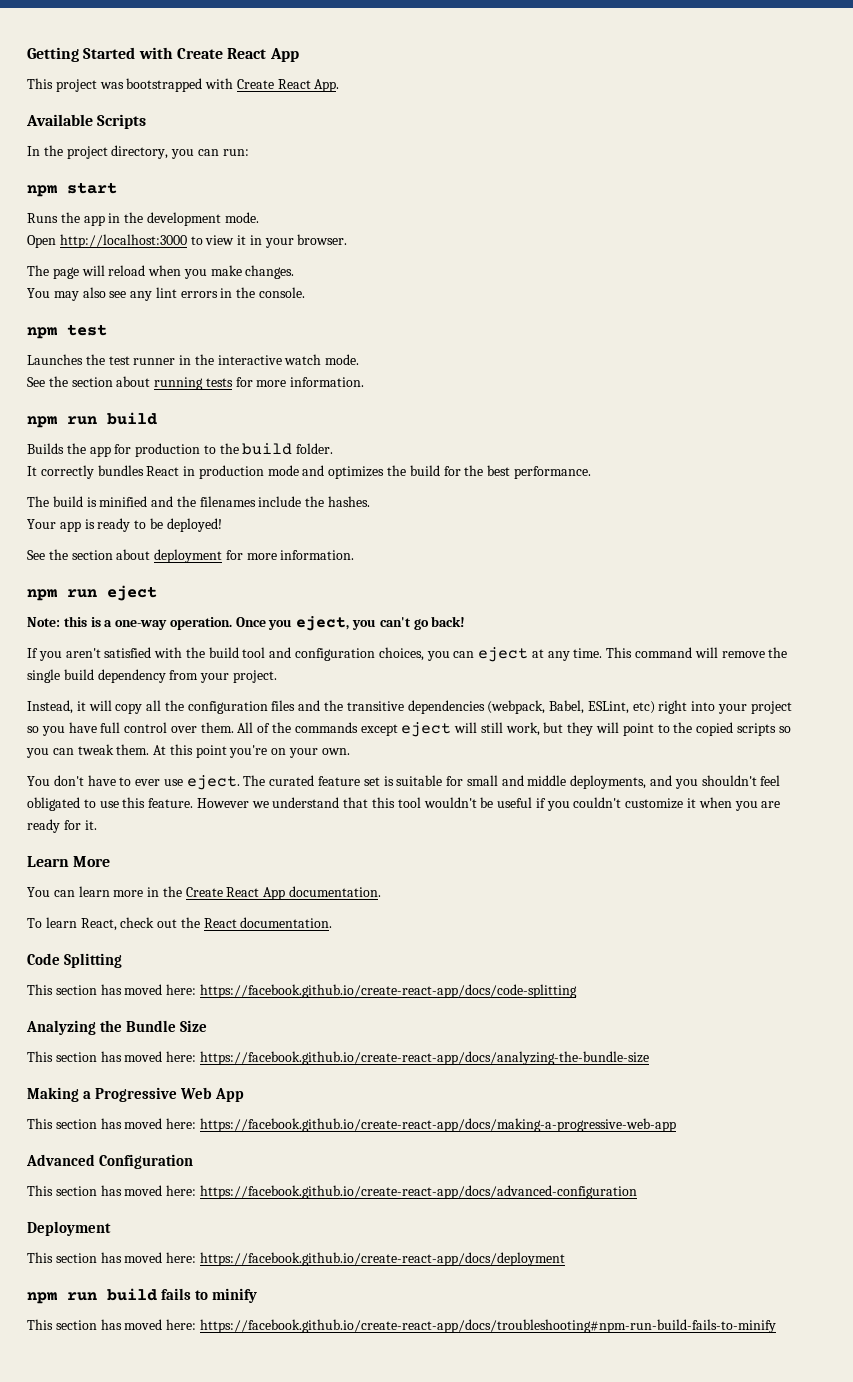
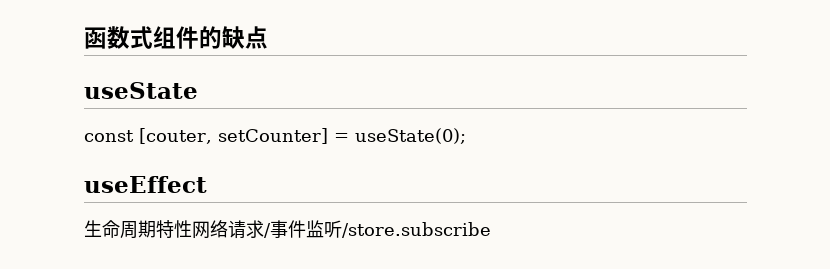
- Getting Started with Create React App
- This project was bootstrapped with Create React App.
- Available Scripts
- In the project directory, you can run:
- npm start
- Runs the app in the development mode.
- Open http://localhost:3000 to view it in your browser.
- The page will reload when you make changes.
- You may also see any lint errors in the console.
- npm test
- Launches the test runner in the interactive watch mode.
- See the section about running tests for more information.
- npm run build
- Builds the app for production to the build folder.
- It correctly bundles React in production mode and optimizes the build for the best performance.
- The build is minified and the filenames include the hashes.
- Your app is ready to be deployed!
- See the section about deployment for more information.
- npm run eject
- Note: this is a one-way operation. Once you eject, you can't go back!
- If you aren't satisfied with the build tool and configuration choices, you can eject at any time. This command will remove the single build dependency from your project.
- Instead, it will copy all the configuration files and the transitive dependencies (webpack, Babel, ESLint, etc) right into your project so you have full control over them. All of the commands except eject will still work, but they will point to the copied scripts so you can tweak them. At this point you're on your own.
- You don't have to ever use eject. The curated feature set is suitable for small and middle deployments, and you shouldn't feel obligated to use this feature. However we understand that this tool wouldn't be useful if you couldn't customize it when you are ready for it.
- Learn More
- You can learn more in the Create React App documentation.
- To learn React, check out the React documentation.
- Code Splitting
- This section has moved here: https://facebook.github.io/create-react-app/docs/code-splitting
- Analyzing the Bundle Size
- This section has moved here: https://facebook.github.io/create-react-app/docs/analyzing-the-bundle-size
- Making a Progressive Web App
- This section has moved here: https://facebook.github.io/create-react-app/docs/making-a-progressive-web-app
- Advanced Configuration
- This section has moved here: https://facebook.github.io/create-react-app/docs/advanced-configuration
- Deployment
- This section has moved here: https://facebook.github.io/create-react-app/docs/deployment
- npm run build fails to minify
- This section has moved here: https://facebook.github.io/create-react-app/docs/troubleshooting#npm-run-build-fails-to-minify
+ 函数式组件的缺点
+ useState
+ const [couter, setCounter] = useState(0);
+ useEffect
+ 生命周期特性网络请求/事件监听/store.subscribe

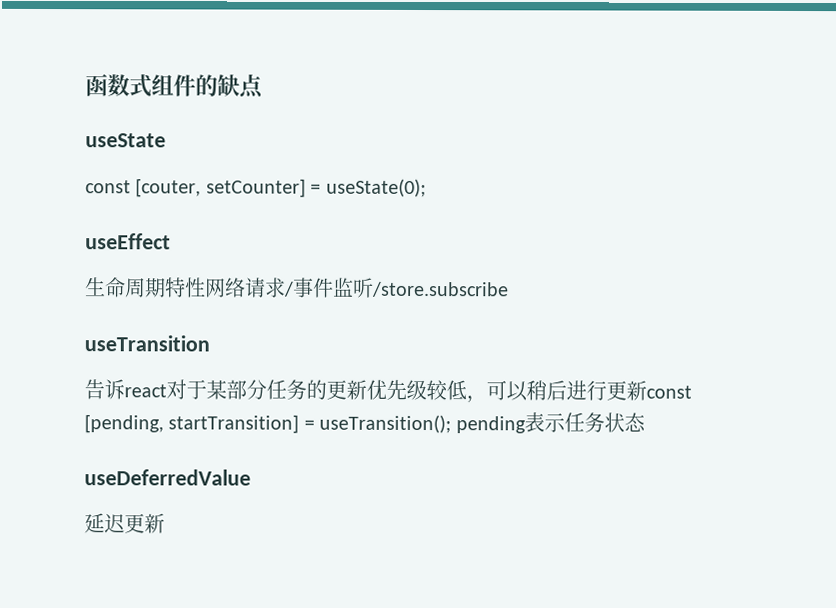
+ useTransition
+ 告诉react对于某部分任务的更新优先级较低，可以稍后进行更新const [pending, startTransition] = useTransition(); pending表示任务状态
+ useDeferredValue
+ 延迟更新

